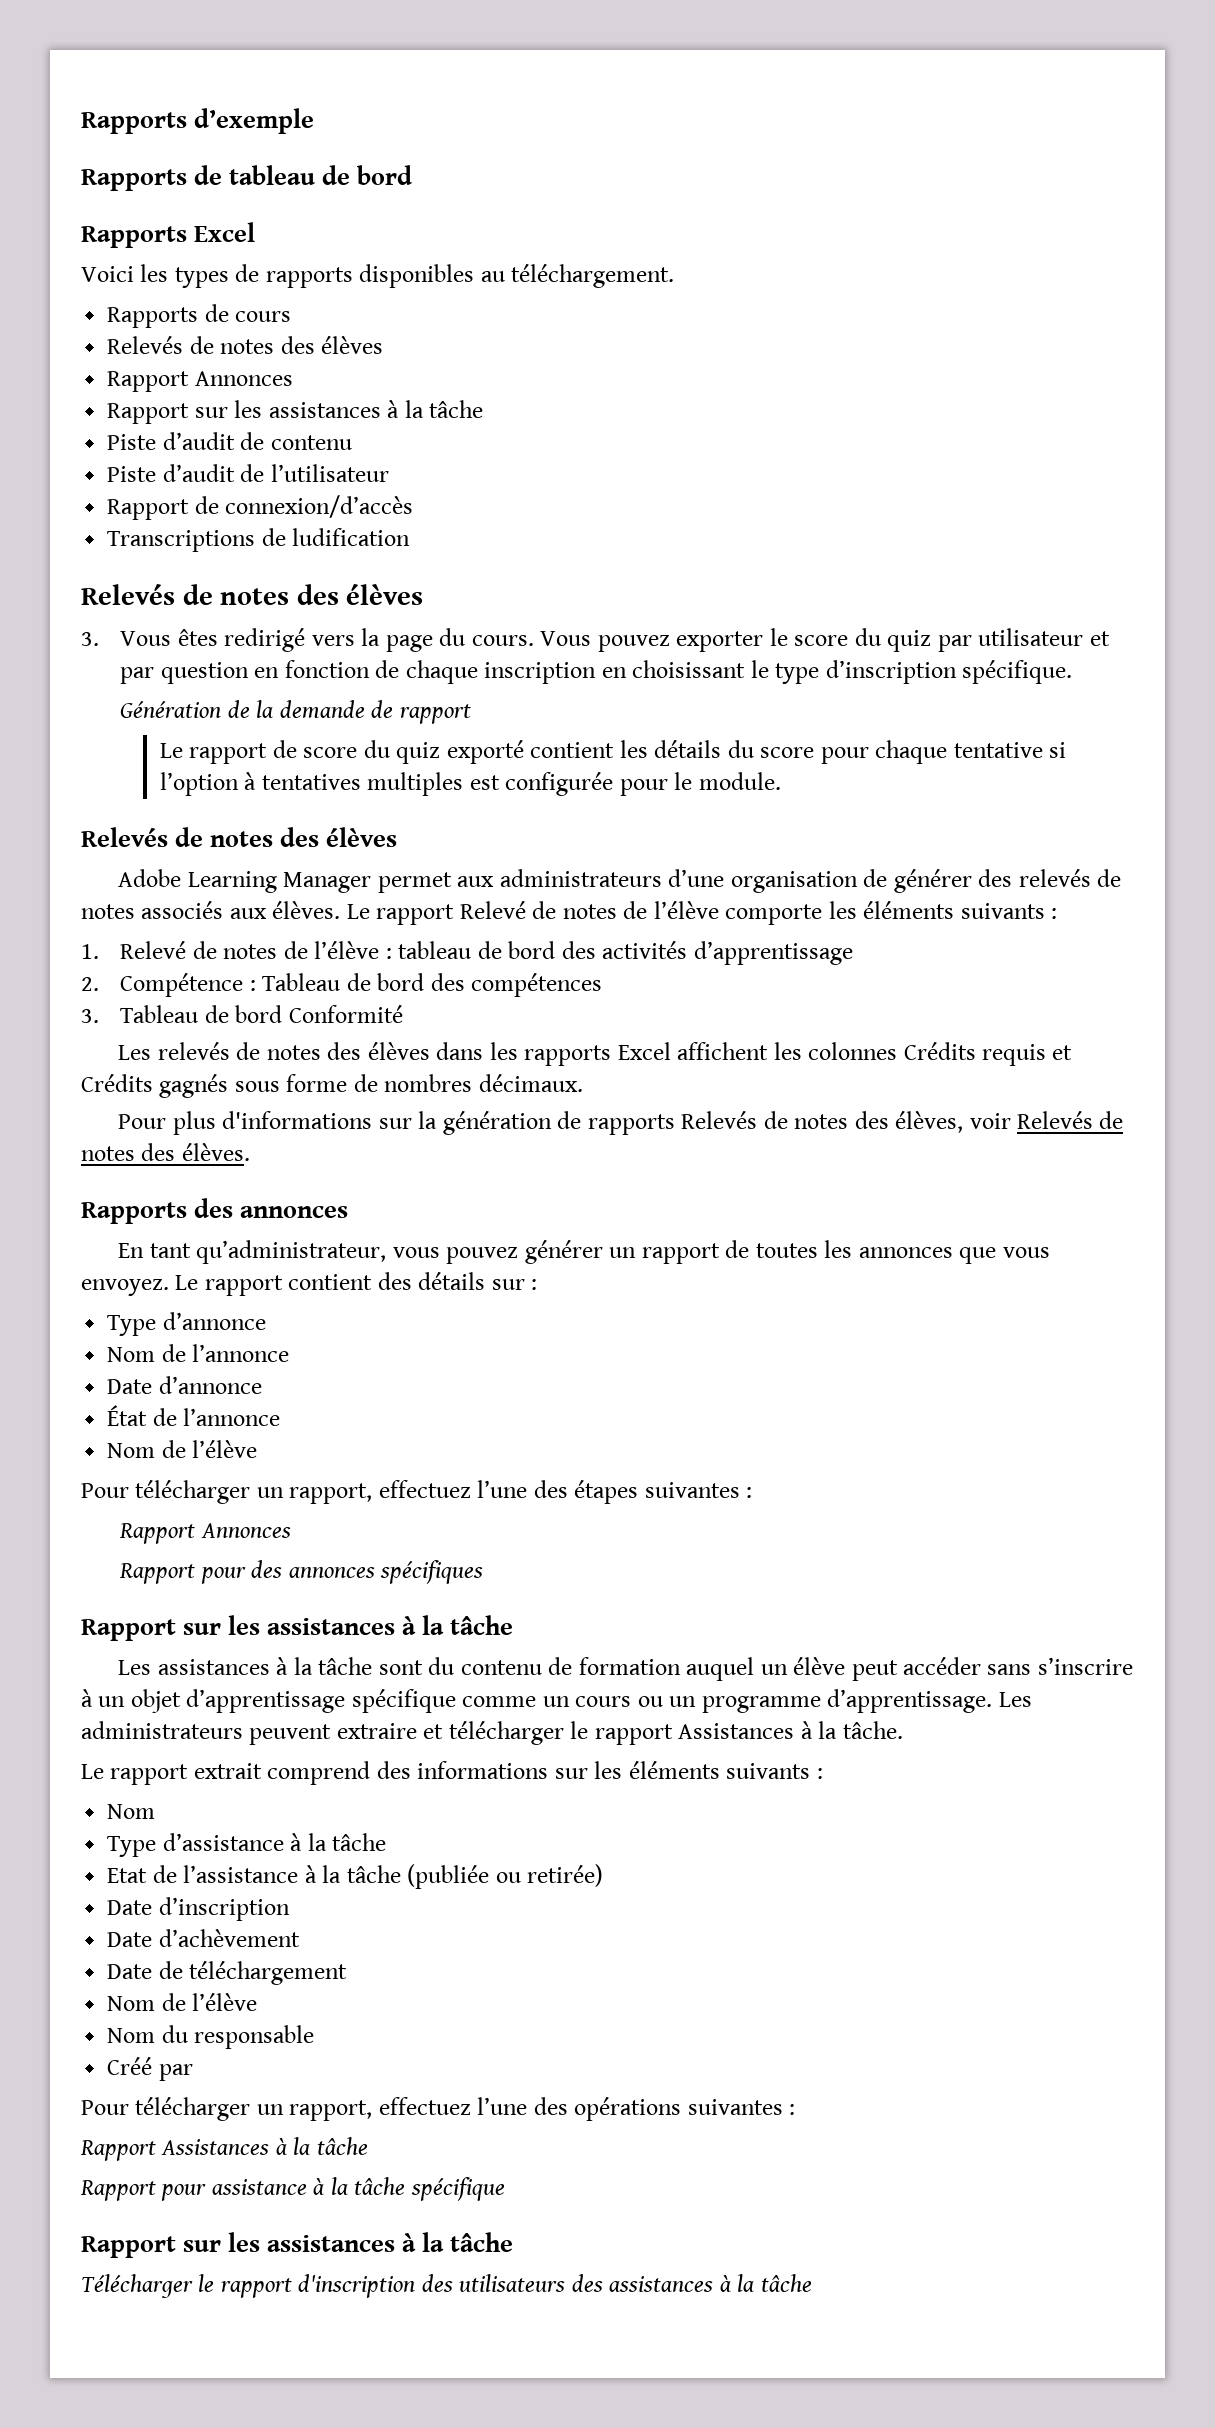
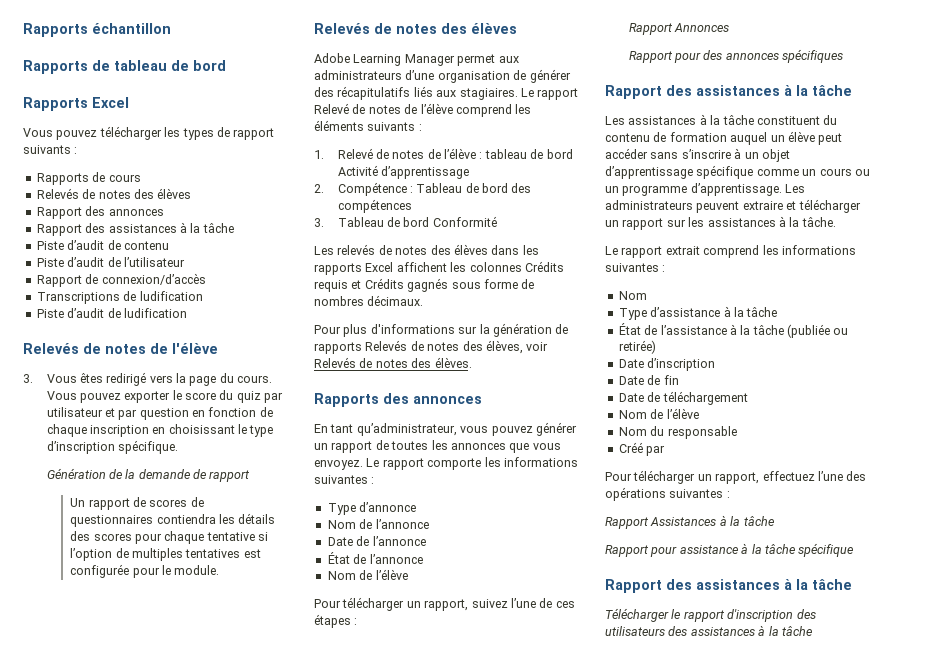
- Rapports d’exemple
+ Rapports échantillon
- Voici les types de rapports disponibles au téléchargement.
+ Vous pouvez télécharger les types de rapport suivants :
  Rapports de cours
  Relevés de notes des élèves
- Rapport Annonces
- Rapport sur les assistances à la tâche
+ Rapport des annonces
+ Rapport des assistances à la tâche
  Transcriptions de ludification
- Relevés de notes des élèves
+ Piste d’audit de ludification
+ Relevés de notes de l'élève
- Le rapport de score du quiz exporté contient les détails du score pour chaque tentative si l’option à tentatives multiples est configurée pour le module.
+ Un rapport de scores de questionnaires contiendra les détails des scores pour chaque tentative si l’option de multiples tentatives est configurée pour le module.
- Adobe Learning Manager permet aux administrateurs d’une organisation de générer des relevés de notes associés aux élèves.
+ Adobe Learning Manager permet aux administrateurs d’une organisation de générer des récapitulatifs liés aux stagiaires.
- Le rapport Relevé de notes de l’élève comporte les éléments suivants :
+ Le rapport Relevé de notes de l’élève comprend les éléments suivants :
- 1. Relevé de notes de l’élève : tableau de bord des activités d’apprentissage
+ 1. Relevé de notes de l’élève : tableau de bord Activité d’apprentissage
- Le rapport contient des détails sur :
+ Le rapport comporte les informations suivantes :
- Date d’annonce
+ Date de l’annonce
- Pour télécharger un rapport, effectuez l’une des étapes suivantes :
+ Pour télécharger un rapport, suivez l’une de ces étapes :
  Rapport pour des annonces spécifiques
- Rapport sur les assistances à la tâche
+ Rapport des assistances à la tâche
- Les assistances à la tâche sont du contenu de formation auquel un élève peut accéder sans s’inscrire à un objet d’apprentissage spécifique comme un cours ou un programme d’apprentissage.
+ Les assistances à la tâche constituent du contenu de formation auquel un élève peut accéder sans s’inscrire à un objet d’apprentissage spécifique comme un cours ou un programme d’apprentissage.
- Les administrateurs peuvent extraire et télécharger le rapport Assistances à la tâche.
+ Les administrateurs peuvent extraire et télécharger un rapport sur les assistances à la tâche.
- Le rapport extrait comprend des informations sur les éléments suivants :
+ Le rapport extrait comprend les informations suivantes :
- Etat de l’assistance à la tâche (publiée ou retirée)
+ État de l’assistance à la tâche (publiée ou retirée)
- Date d’achèvement
+ Date de fin
  Rapport pour assistance à la tâche spécifique
- Rapport sur les assistances à la tâche
+ Rapport des assistances à la tâche

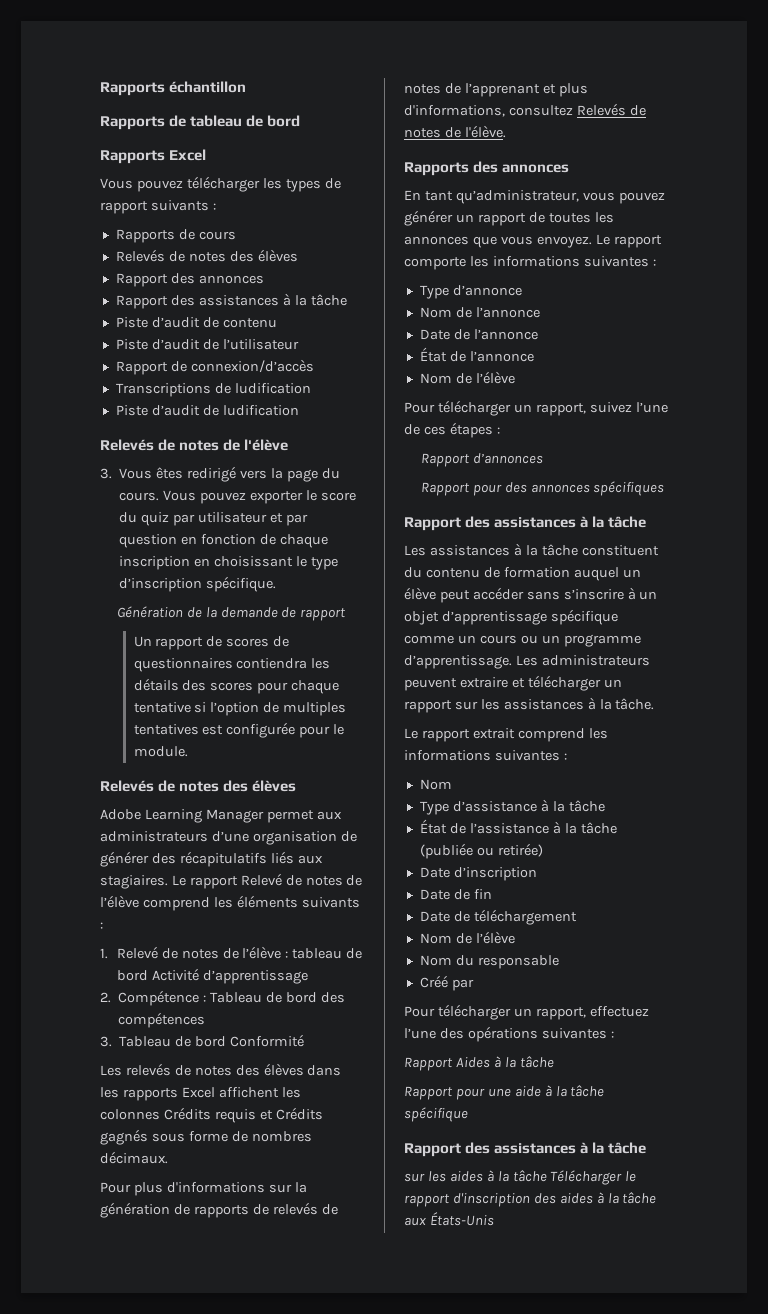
- Pour plus d'informations sur la génération de rapports Relevés de notes des élèves, voir Relevés de notes des élèves.
+ Pour plus d'informations sur la génération de rapports de relevés de notes de l’apprenant et plus d'informations, consultez Relevés de notes de l'élève.
- Rapport Annonces
+ Rapport d’annonces
- Rapport Assistances à la tâche
+ Rapport Aides à la tâche
- Rapport pour assistance à la tâche spécifique
+ Rapport pour une aide à la tâche spécifique
- Télécharger le rapport d'inscription des utilisateurs des assistances à la tâche
+ sur les aides à la tâche Télécharger le rapport d'inscription des aides à la tâche aux États-Unis

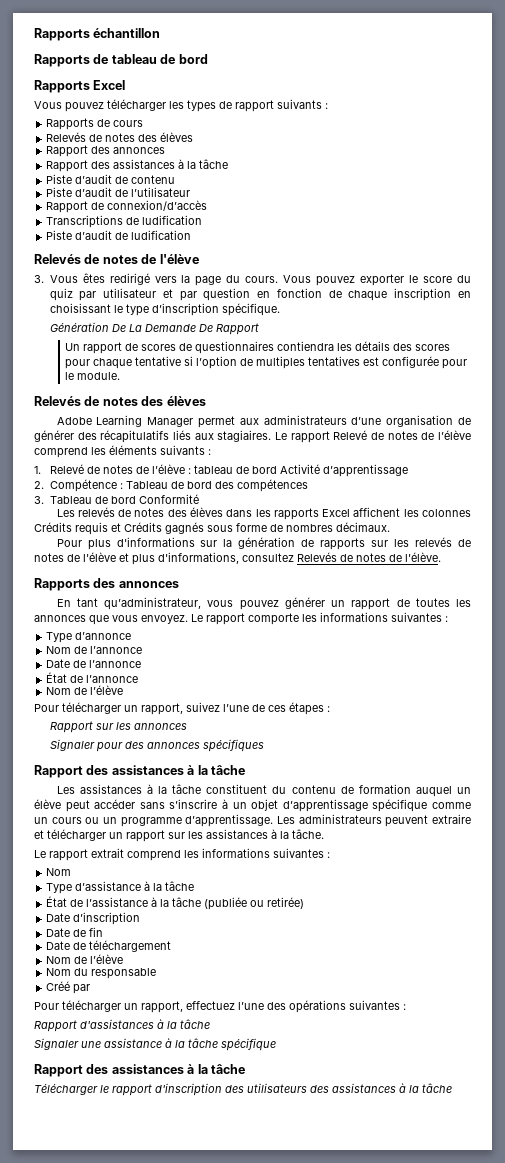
- Génération de la demande de rapport
+ Génération De La Demande De Rapport
- Pour plus d'informations sur la génération de rapports de relevés de notes de l’apprenant et plus d'informations, consultez Relevés de notes de l'élève.
+ Pour plus d'informations sur la génération de rapports sur les relevés de notes de l'élève et plus d'informations, consultez Relevés de notes de l'élève.
- Rapport d’annonces
- Rapport pour des annonces spécifiques
+ Rapport sur les annonces
+ Signaler pour des annonces spécifiques
- Rapport Aides à la tâche
- Rapport pour une aide à la tâche spécifique
+ Rapport d'assistances à la tâche
+ Signaler une assistance à la tâche spécifique
- sur les aides à la tâche Télécharger le rapport d'inscription des aides à la tâche aux États-Unis
+ Télécharger le rapport d'inscription des utilisateurs des assistances à la tâche

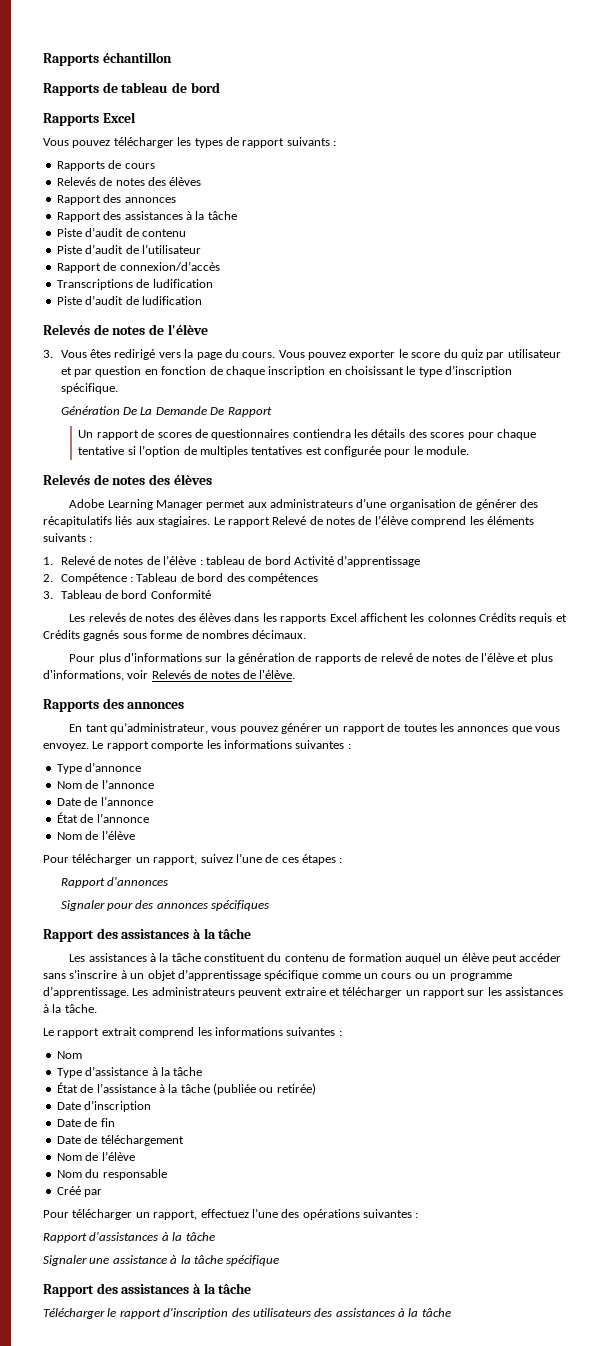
- Pour plus d'informations sur la génération de rapports sur les relevés de notes de l'élève et plus d'informations, consultez Relevés de notes de l'élève.
+ Pour plus d'informations sur la génération de rapports de relevé de notes de l'élève et plus d'informations, voir Relevés de notes de l'élève.
- Rapport sur les annonces
+ Rapport d'annonces

